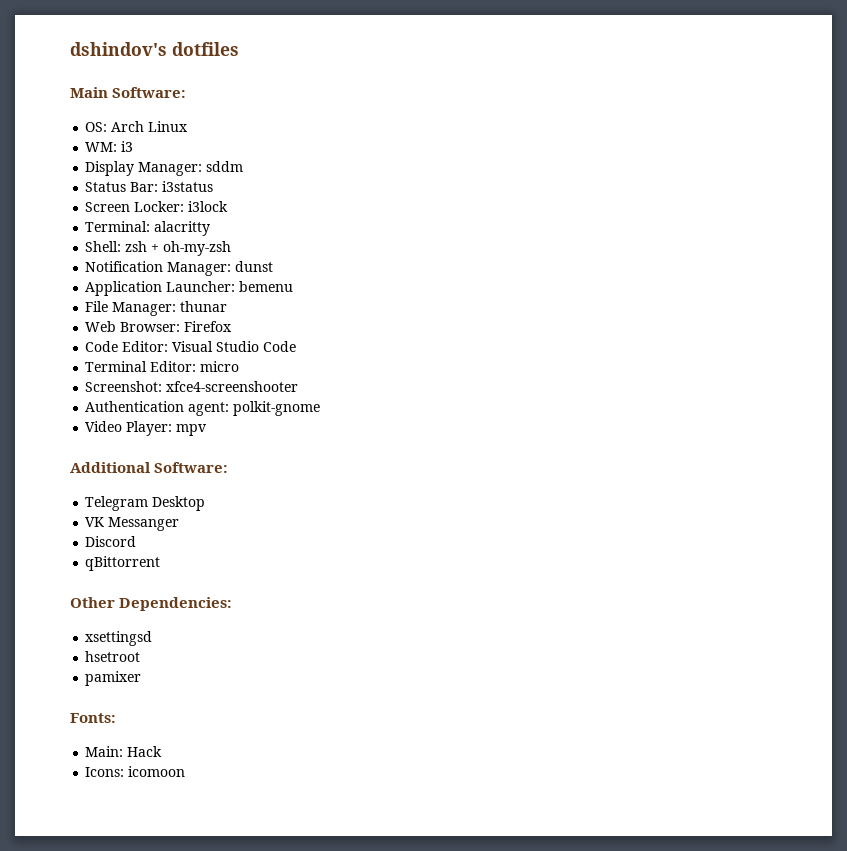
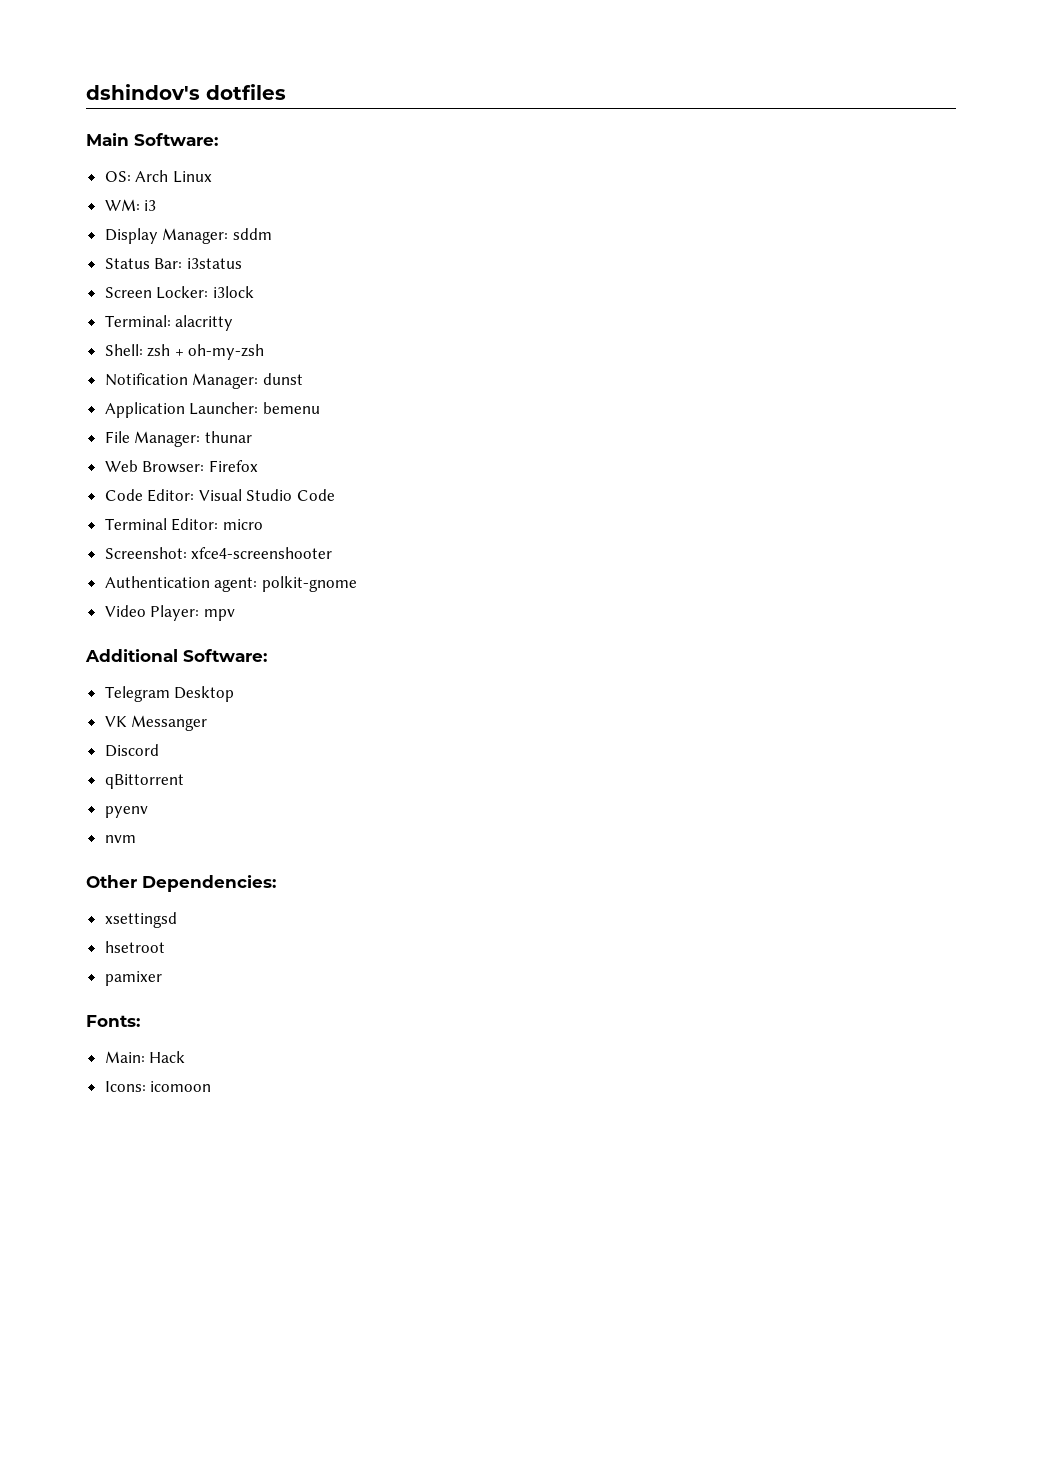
+ pyenv
+ nvm

